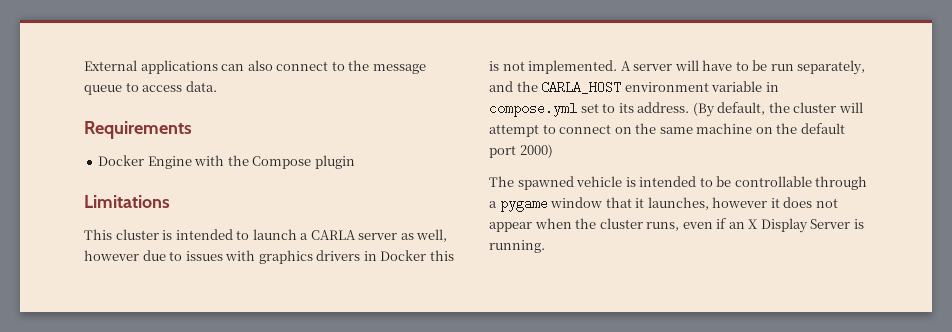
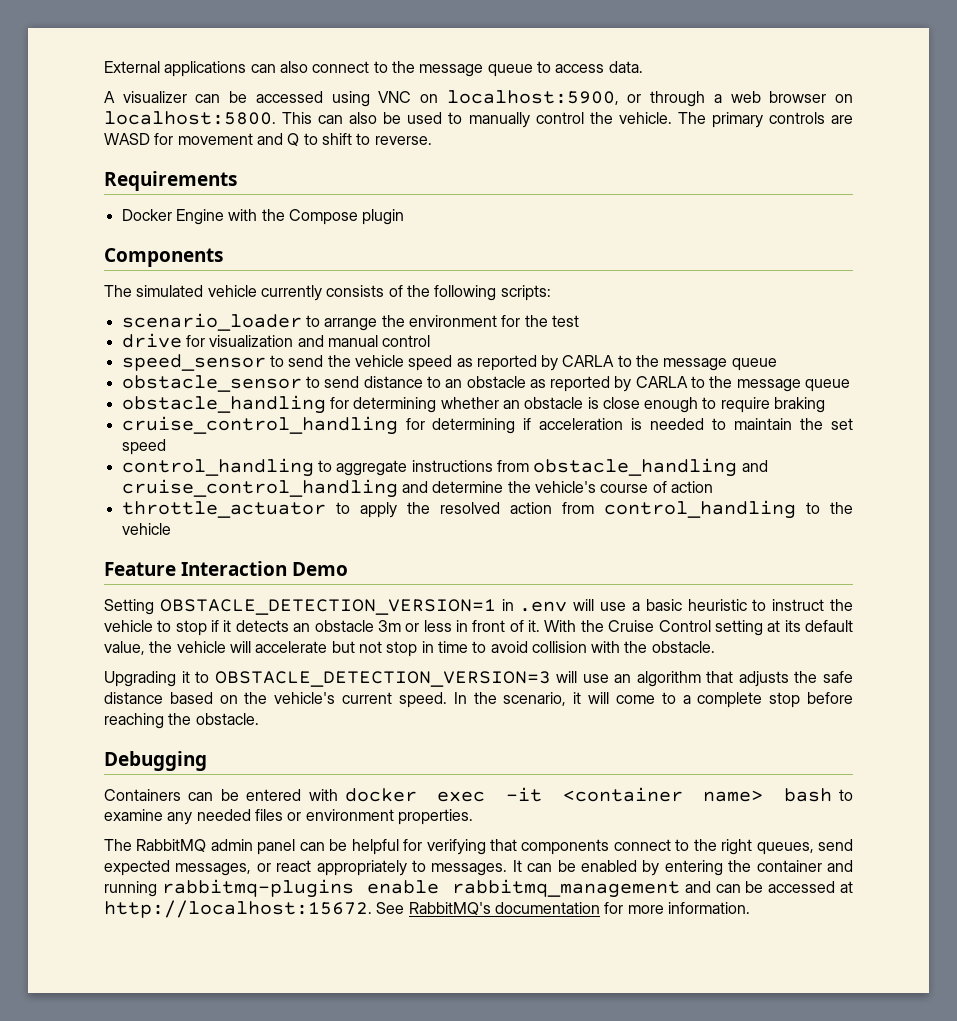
+ A visualizer can be accessed using VNC on localhost:5900, or through a web browser on localhost:5800. This can also be used to manually control the vehicle. The primary controls are WASD for movement and Q to shift to reverse.
- Limitations
- This cluster is intended to launch a CARLA server as well, however due to issues with graphics drivers in Docker this is not implemented. A server will have to be run separately, and the CARLA_HOST environment variable in compose.yml set to its address. (By default, the cluster will attempt to connect on the same machine on the default port 2000)
- The spawned vehicle is intended to be controllable through a pygame window that it launches, however it does not appear when the cluster runs, even if an X Display Server is running.
+ Components
+ The simulated vehicle currently consists of the following scripts:
+ scenario_loader to arrange the environment for the test
+ drive for visualization and manual control
+ speed_sensor to send the vehicle speed as reported by CARLA to the message queue
+ obstacle_sensor to send distance to an obstacle as reported by CARLA to the message queue
+ obstacle_handling for determining whether an obstacle is close enough to require braking
+ cruise_control_handling for determining if acceleration is needed to maintain the set speed
+ control_handling to aggregate instructions from obstacle_handling and cruise_control_handling and determine the vehicle's course of action
+ throttle_actuator to apply the resolved action from control_handling to the vehicle
+ Feature Interaction Demo
+ Setting OBSTACLE_DETECTION_VERSION=1 in .env will use a basic heuristic to instruct the vehicle to stop if it detects an obstacle 3m or less in front of it. With the Cruise Control setting at its default value, the vehicle will accelerate but not stop in time to avoid collision with the obstacle.
+ Upgrading it to OBSTACLE_DETECTION_VERSION=3 will use an algorithm that adjusts the safe distance based on the vehicle's current speed. In the scenario, it will come to a complete stop before reaching the obstacle.
+ Debugging
+ Containers can be entered with docker exec -it <container name> bash to examine any needed files or environment properties.
+ The RabbitMQ admin panel can be helpful for verifying that components connect to the right queues, send expected messages, or react appropriately to messages. It can be enabled by entering the container and running rabbitmq-plugins enable rabbitmq_management and can be accessed at http://localhost:15672. See RabbitMQ's documentation for more information.

